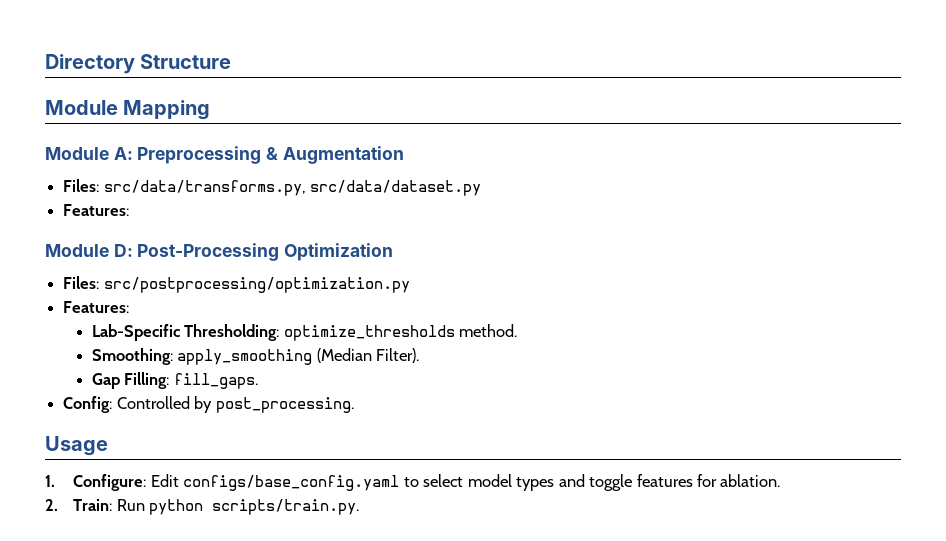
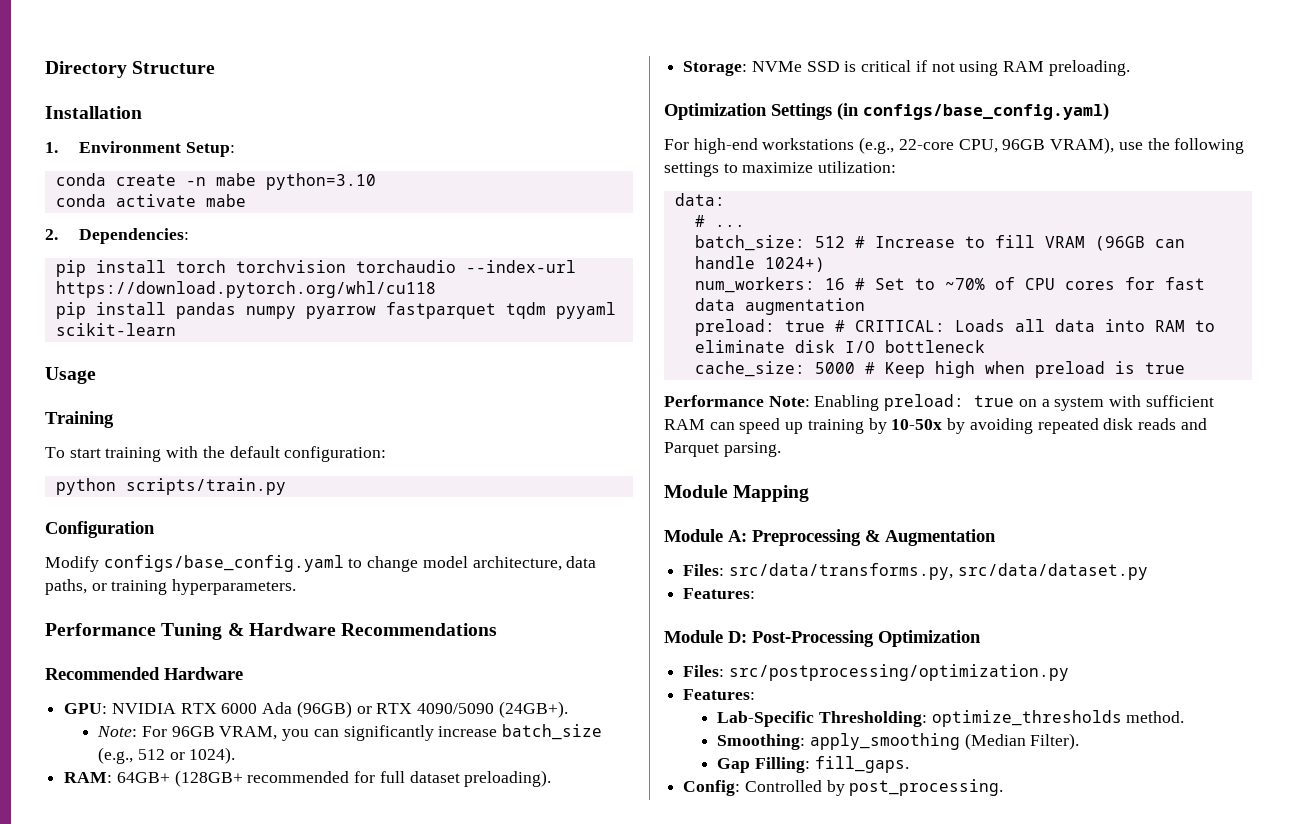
+ Installation
+ 1. Environment Setup:
+ conda create -n mabe python=3.10
+ conda activate mabe
+ 2. Dependencies:
+ pip install torch torchvision torchaudio --index-url https://download.pytorch.org/whl/cu118
+ pip install pandas numpy pyarrow fastparquet tqdm pyyaml scikit-learn
+ Usage
+ Training
+ To start training with the default configuration:
+ python scripts/train.py
+ Configuration
+ Modify configs/base_config.yaml to change model architecture, data paths, or training hyperparameters.
+ Performance Tuning & Hardware Recommendations
+ Recommended Hardware
+ GPU: NVIDIA RTX 6000 Ada (96GB) or RTX 4090/5090 (24GB+).
+ Note: For 96GB VRAM, you can significantly increase batch_size (e.g., 512 or 1024).
+ RAM: 64GB+ (128GB+ recommended for full dataset preloading).
+ Storage: NVMe SSD is critical if not using RAM preloading.
+ Optimization Settings (in configs/base_config.yaml)
+ For high-end workstations (e.g., 22-core CPU, 96GB VRAM), use the following settings to maximize utilization:
+ data:
+ # ...
+ batch_size: 512 # Increase to fill VRAM (96GB can handle 1024+)
+ num_workers: 16 # Set to ~70% of CPU cores for fast data augmentation
+ preload: true # CRITICAL: Loads all data into RAM to eliminate disk I/O bottleneck
+ cache_size: 5000 # Keep high when preload is true
+ Performance Note: Enabling preload: true on a system with sufficient RAM can speed up training by 10-50x by avoiding repeated disk reads and Parquet parsing.
- Usage
- 1. Configure: Edit configs/base_config.yaml to select model types and toggle features for ablation.
- 2. Train: Run python scripts/train.py.

